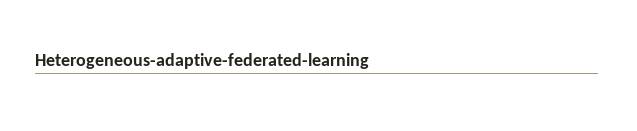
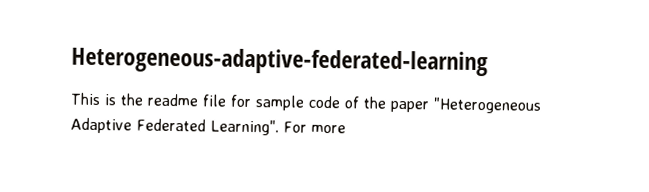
+ This is the readme file for sample code of the paper "Heterogeneous Adaptive Federated Learning". For more

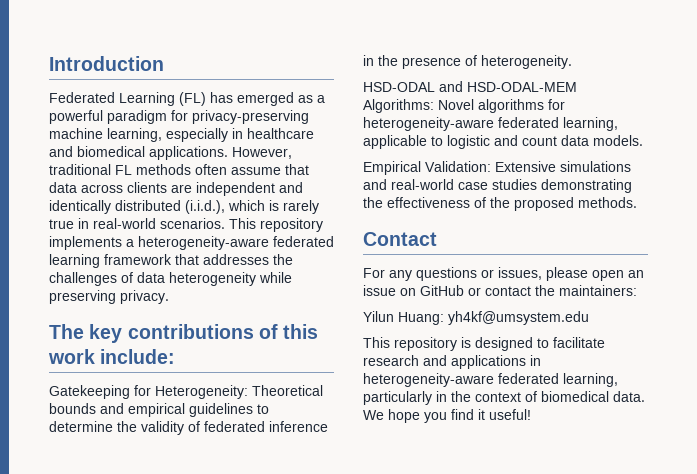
- Heterogeneous-adaptive-federated-learning
- This is the readme file for sample code of the paper "Heterogeneous Adaptive Federated Learning". For more
+ Introduction
+ Federated Learning (FL) has emerged as a powerful paradigm for privacy-preserving machine learning, especially in healthcare and biomedical applications. However, traditional FL methods often assume that data across clients are independent and identically distributed (i.i.d.), which is rarely true in real-world scenarios. This repository implements a heterogeneity-aware federated learning framework that addresses the challenges of data heterogeneity while preserving privacy.
+ The key contributions of this work include:
+ Gatekeeping for Heterogeneity: Theoretical bounds and empirical guidelines to determine the validity of federated inference in the presence of heterogeneity.
+ HSD-ODAL and HSD-ODAL-MEM Algorithms: Novel algorithms for heterogeneity-aware federated learning, applicable to logistic and count data models.
+ Empirical Validation: Extensive simulations and real-world case studies demonstrating the effectiveness of the proposed methods.
+ Contact
+ For any questions or issues, please open an issue on GitHub or contact the maintainers:
+ Yilun Huang: yh4kf@umsystem.edu
+ This repository is designed to facilitate research and applications in heterogeneity-aware federated learning, particularly in the context of biomedical data. We hope you find it useful!

